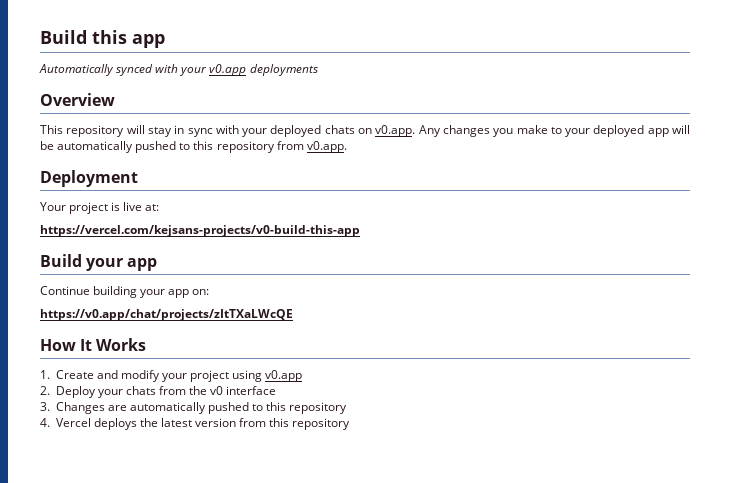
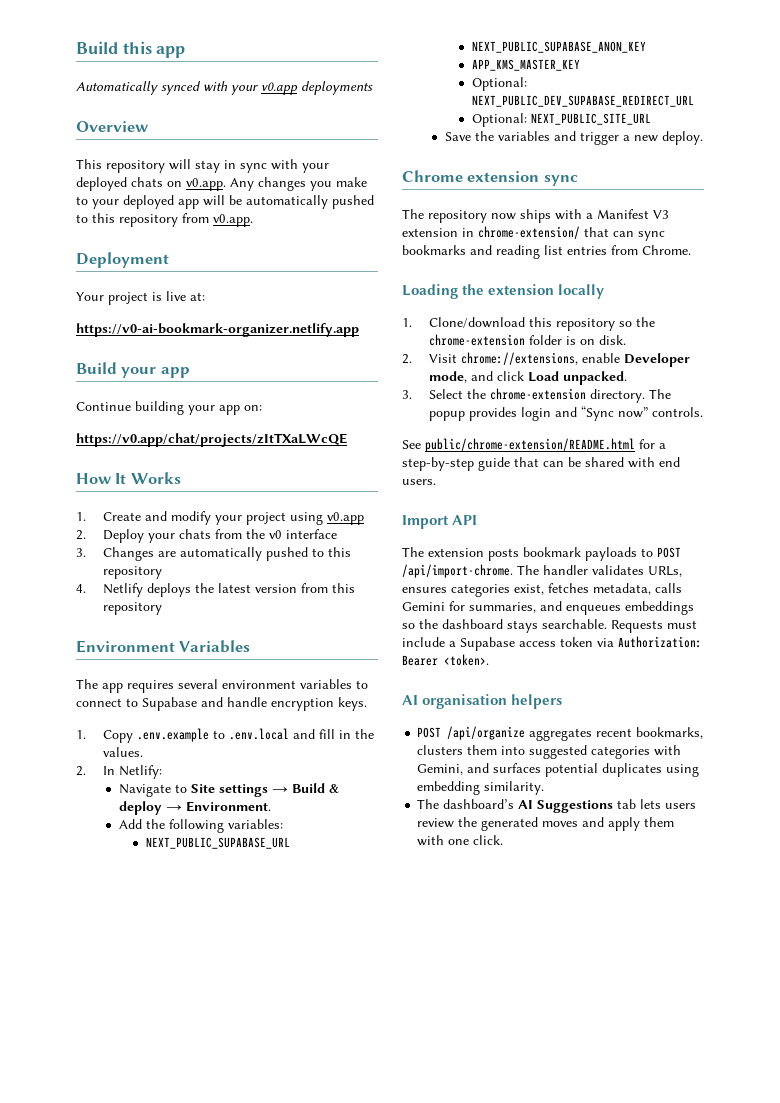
- https://vercel.com/kejsans-projects/v0-build-this-app
+ https://v0-ai-bookmark-organizer.netlify.app
- 4. Vercel deploys the latest version from this repository
+ 4. Netlify deploys the latest version from this repository
+ Environment Variables
+ The app requires several environment variables to connect to Supabase and handle encryption keys.
+ 1. Copy .env.example to .env.local and fill in the values.
+ 2. In Netlify:
+ Navigate to Site settings → Build & deploy → Environment.
+ Add the following variables:
+ NEXT_PUBLIC_SUPABASE_URL
+ NEXT_PUBLIC_SUPABASE_ANON_KEY
+ APP_KMS_MASTER_KEY
+ Optional: NEXT_PUBLIC_DEV_SUPABASE_REDIRECT_URL
+ Optional: NEXT_PUBLIC_SITE_URL
+ Save the variables and trigger a new deploy.
+ Chrome extension sync
+ The repository now ships with a Manifest V3 extension in chrome-extension/ that can sync bookmarks and reading list entries from Chrome.
+ Loading the extension locally
+ 1. Clone/download this repository so the chrome-extension folder is on disk.
+ 2. Visit chrome://extensions, enable Developer mode, and click Load unpacked.
+ 3. Select the chrome-extension directory. The popup provides login and “Sync now” controls.
+ See public/chrome-extension/README.html for a step-by-step guide that can be shared with end users.
+ Import API
+ The extension posts bookmark payloads to POST /api/import-chrome. The handler validates URLs, ensures categories exist, fetches metadata, calls Gemini for summaries, and enqueues embeddings so the dashboard stays searchable. Requests must include a Supabase access token via Authorization: Bearer <token>.
+ AI organisation helpers
+ POST /api/organize aggregates recent bookmarks, clusters them into suggested categories with Gemini, and surfaces potential duplicates using embedding similarity.
+ The dashboard’s AI Suggestions tab lets users review the generated moves and apply them with one click.

